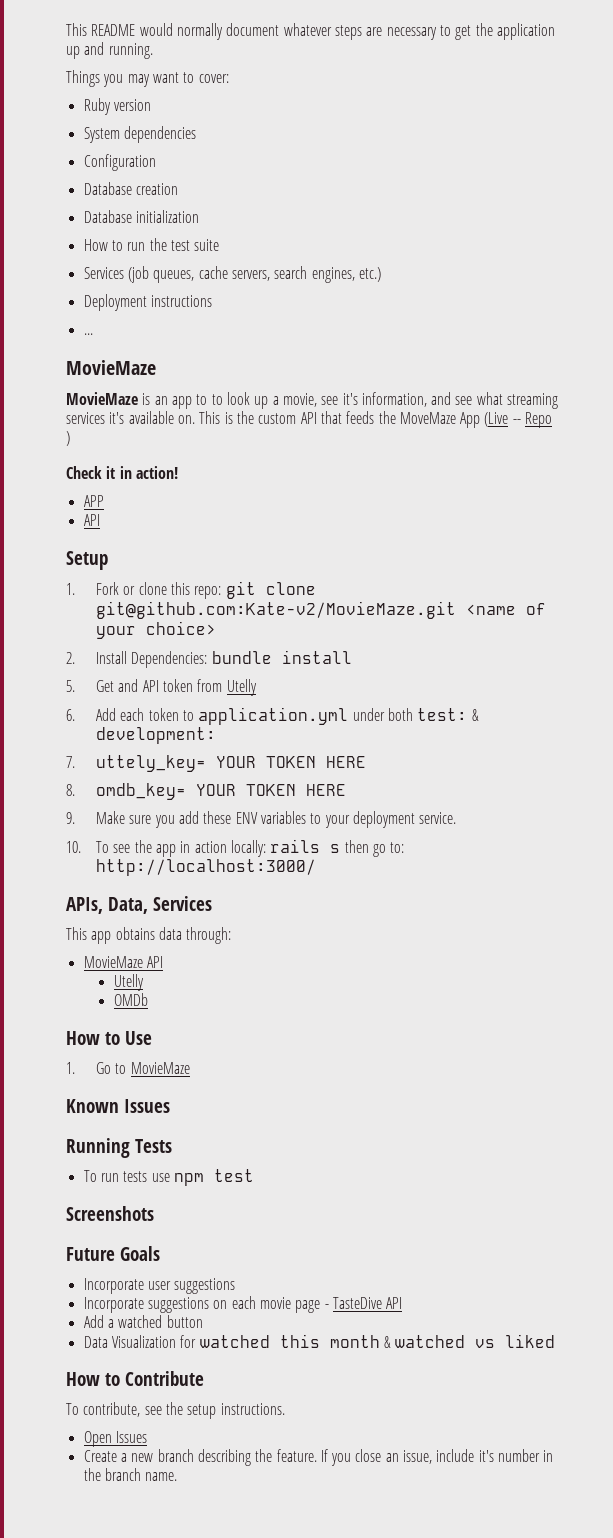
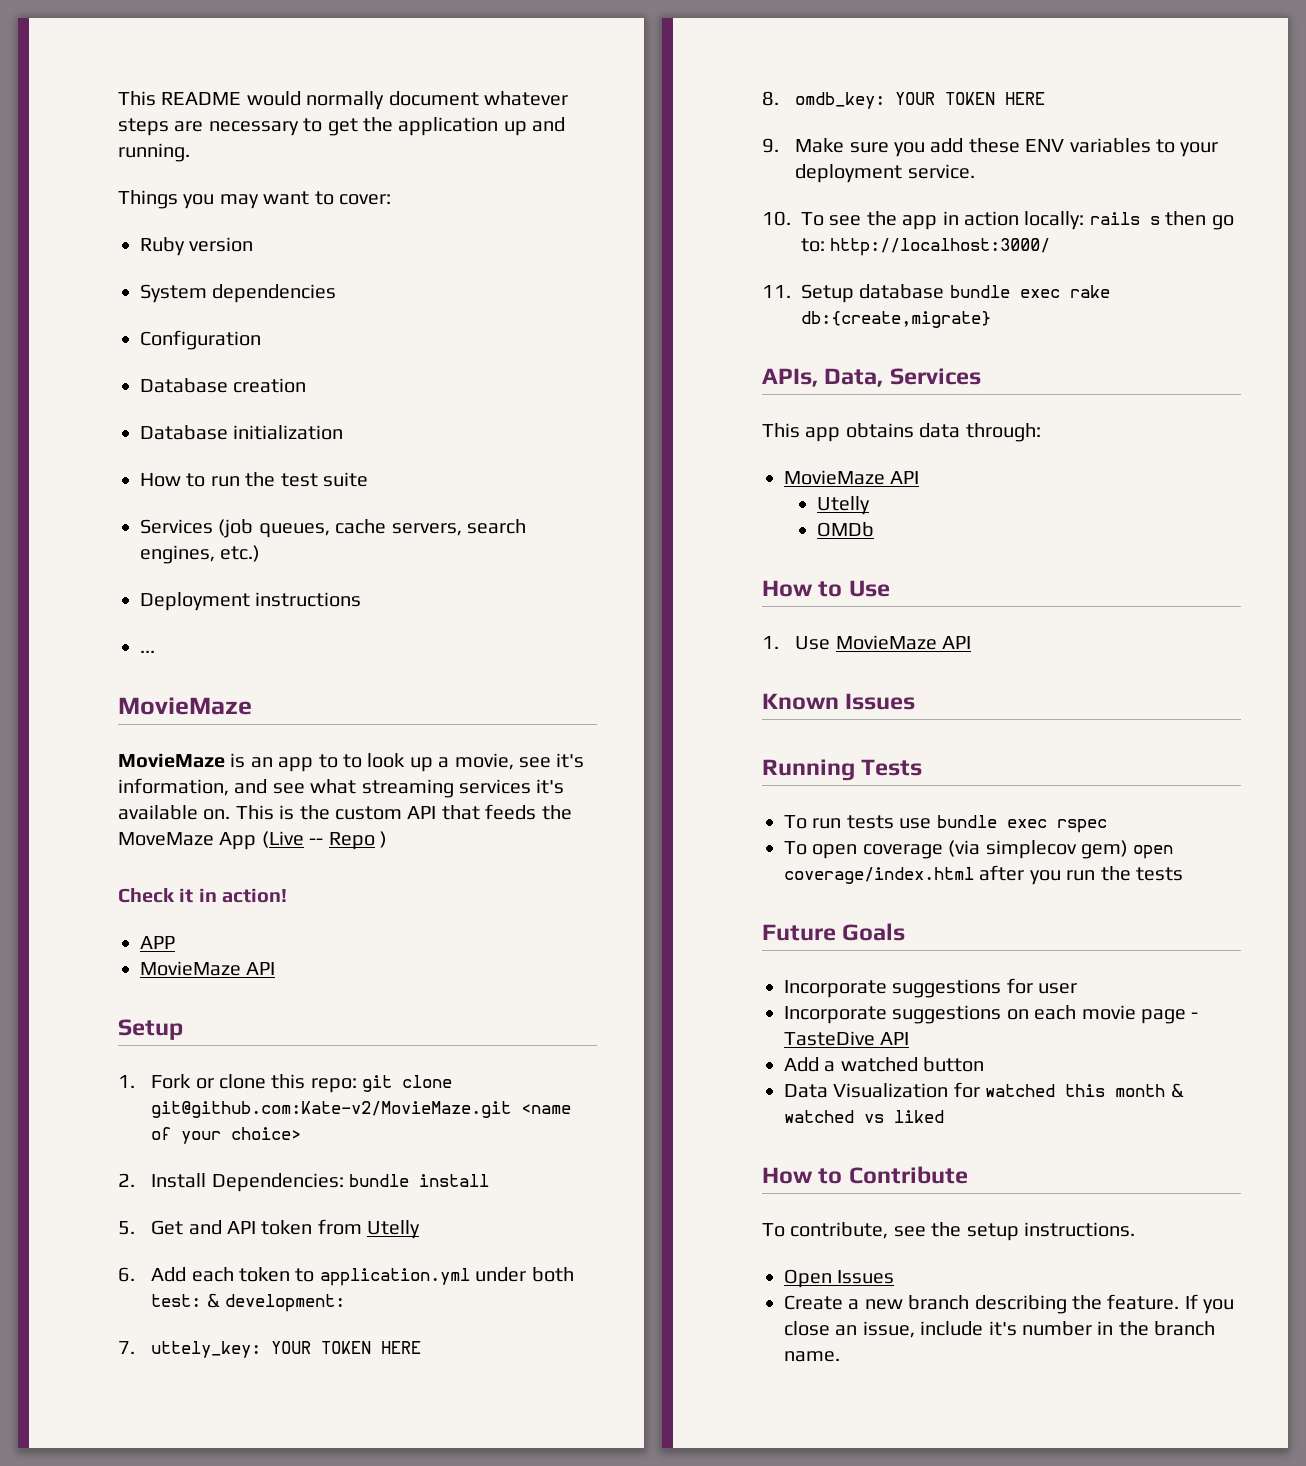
  APP
- API
+ MovieMaze API
- 7. uttely_key= YOUR TOKEN HERE
+ 7. uttely_key: YOUR TOKEN HERE
- 8. omdb_key= YOUR TOKEN HERE
+ 8. omdb_key: YOUR TOKEN HERE
+ 11. Setup database bundle exec rake db:{create,migrate}
- 1. Go to MovieMaze
+ 1. Use MovieMaze API
- To run tests use npm test
- Screenshots
+ To run tests use bundle exec rspec
+ To open coverage (via simplecov gem) open coverage/index.html after you run the tests
- Incorporate user suggestions
+ Incorporate suggestions for user

